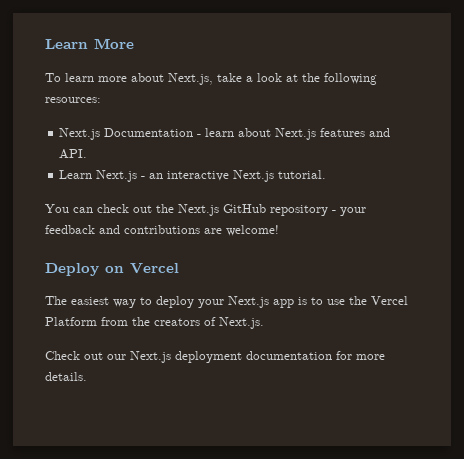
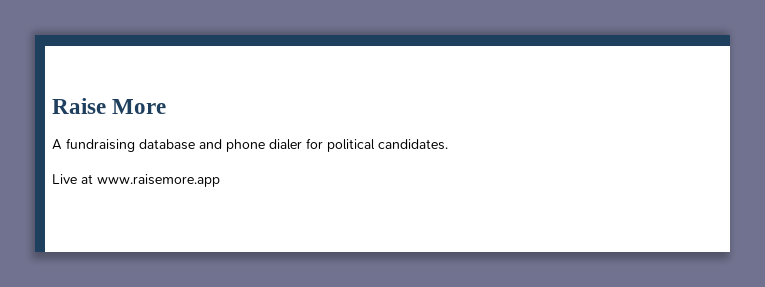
- Learn More
+ Raise More
- To learn more about Next.js, take a look at the following resources:
- Next.js Documentation - learn about Next.js features and API.
- Learn Next.js - an interactive Next.js tutorial.
- You can check out the Next.js GitHub repository - your feedback and contributions are welcome!
- Deploy on Vercel
- The easiest way to deploy your Next.js app is to use the Vercel Platform from the creators of Next.js.
- Check out our Next.js deployment documentation for more details.
+ A fundraising database and phone dialer for political candidates.
+ Live at www.raisemore.app

